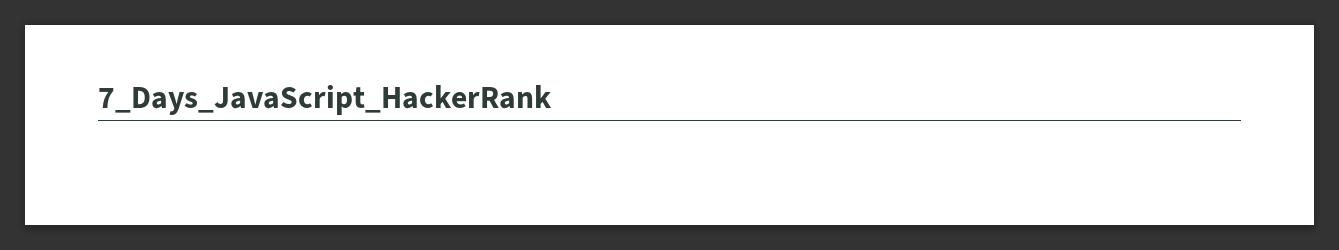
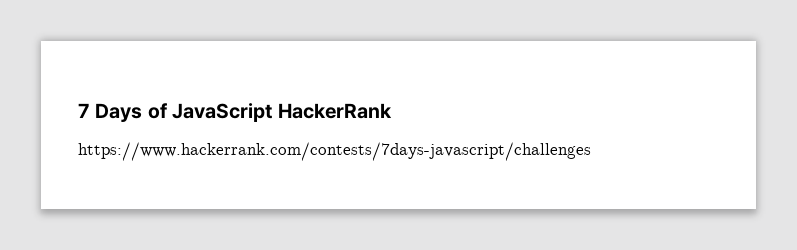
- 7_Days_JavaScript_HackerRank
+ 7 Days of JavaScript HackerRank
+ https://www.hackerrank.com/contests/7days-javascript/challenges

